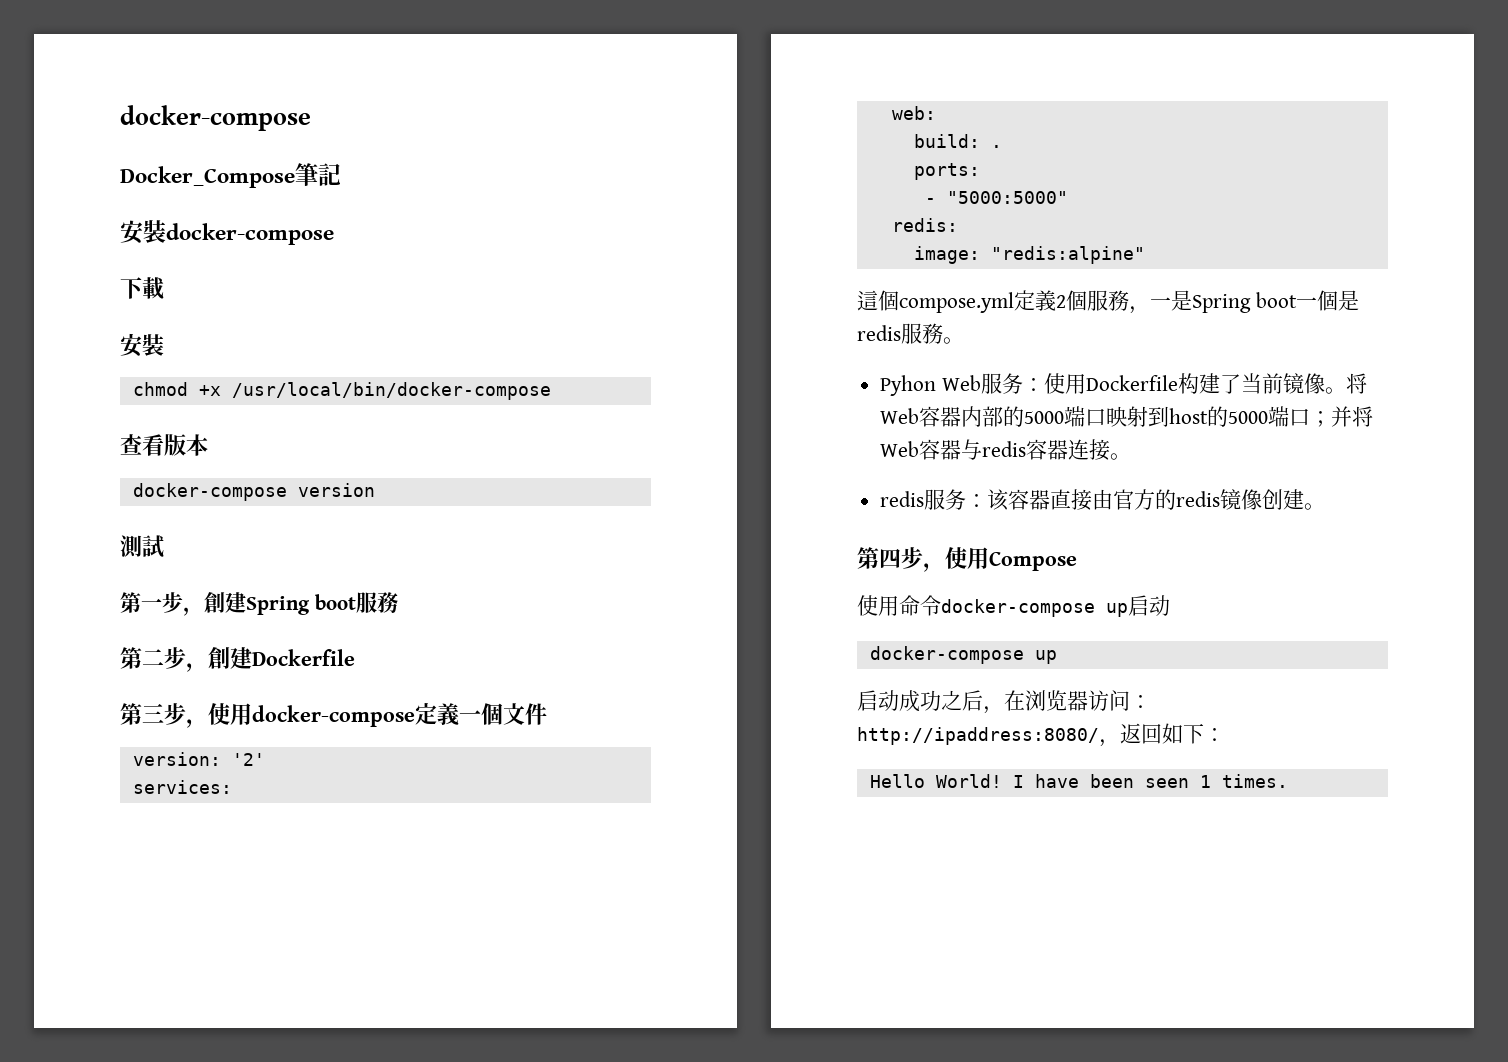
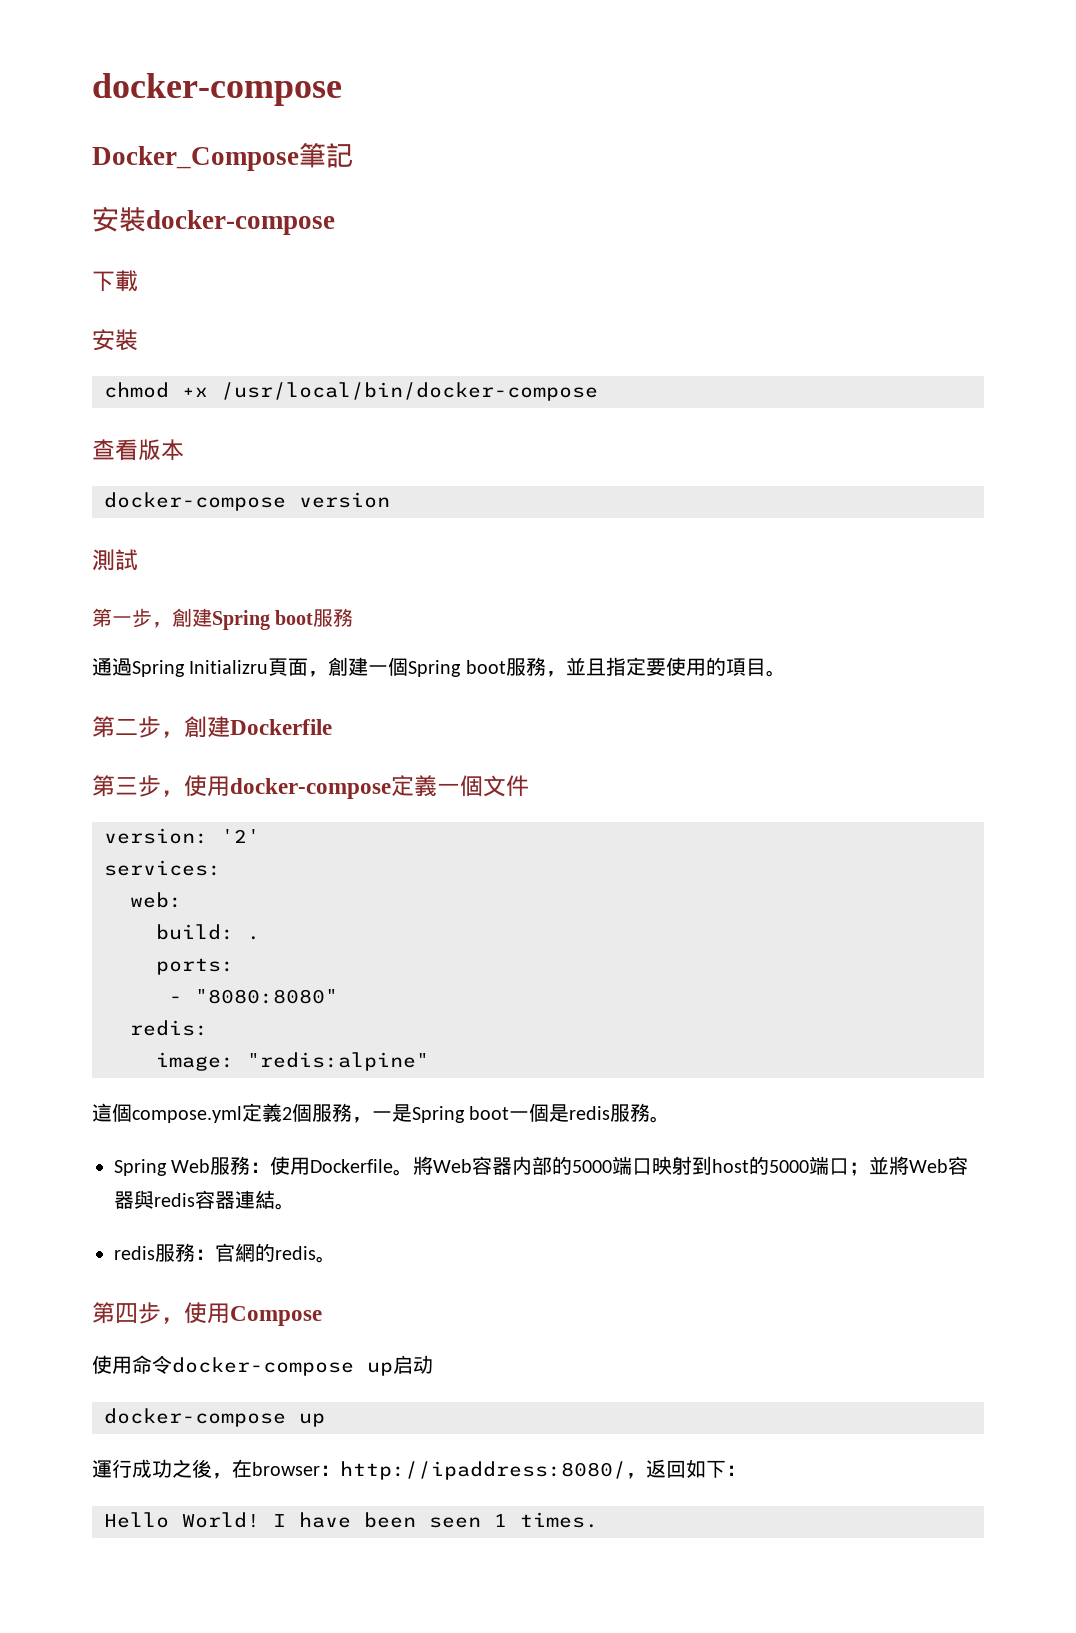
+ 通過Spring Initializru頁面，創建一個Spring boot服務，並且指定要使用的項目。
- - "5000:5000"
+ - "8080:8080"
- Pyhon Web服务：使用Dockerfile构建了当前镜像。将Web容器内部的5000端口映射到host的5000端口；并将Web容器与redis容器连接。
+ Spring Web服務：使用Dockerfile。將Web容器内部的5000端口映射到host的5000端口；並將Web容器與redis容器連結。
- redis服务：该容器直接由官方的redis镜像创建。
+ redis服務：官網的redis。
- 启动成功之后，在浏览器访问：http://ipaddress:8080/，返回如下：
+ 運行成功之後，在browser：http://ipaddress:8080/，返回如下：

